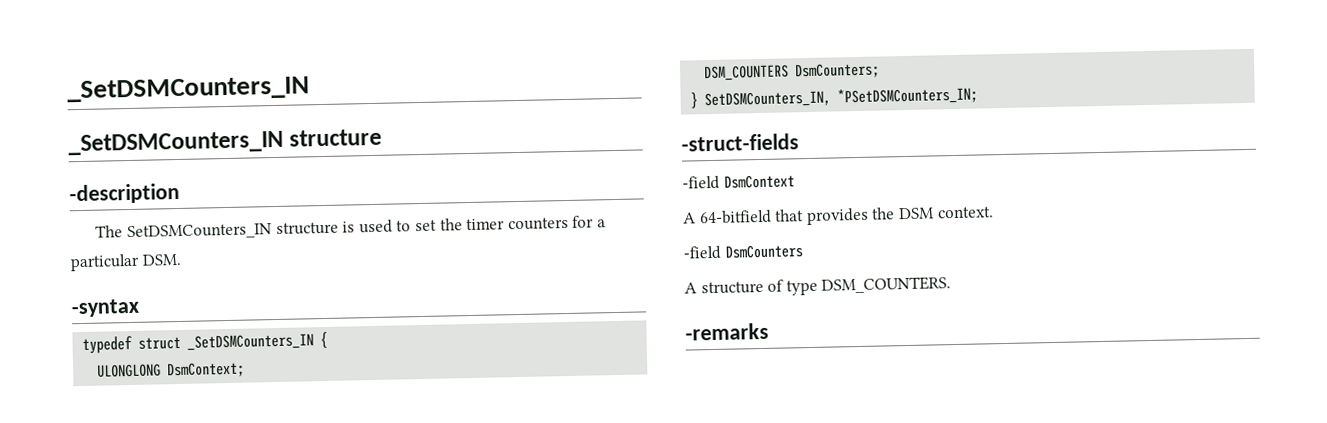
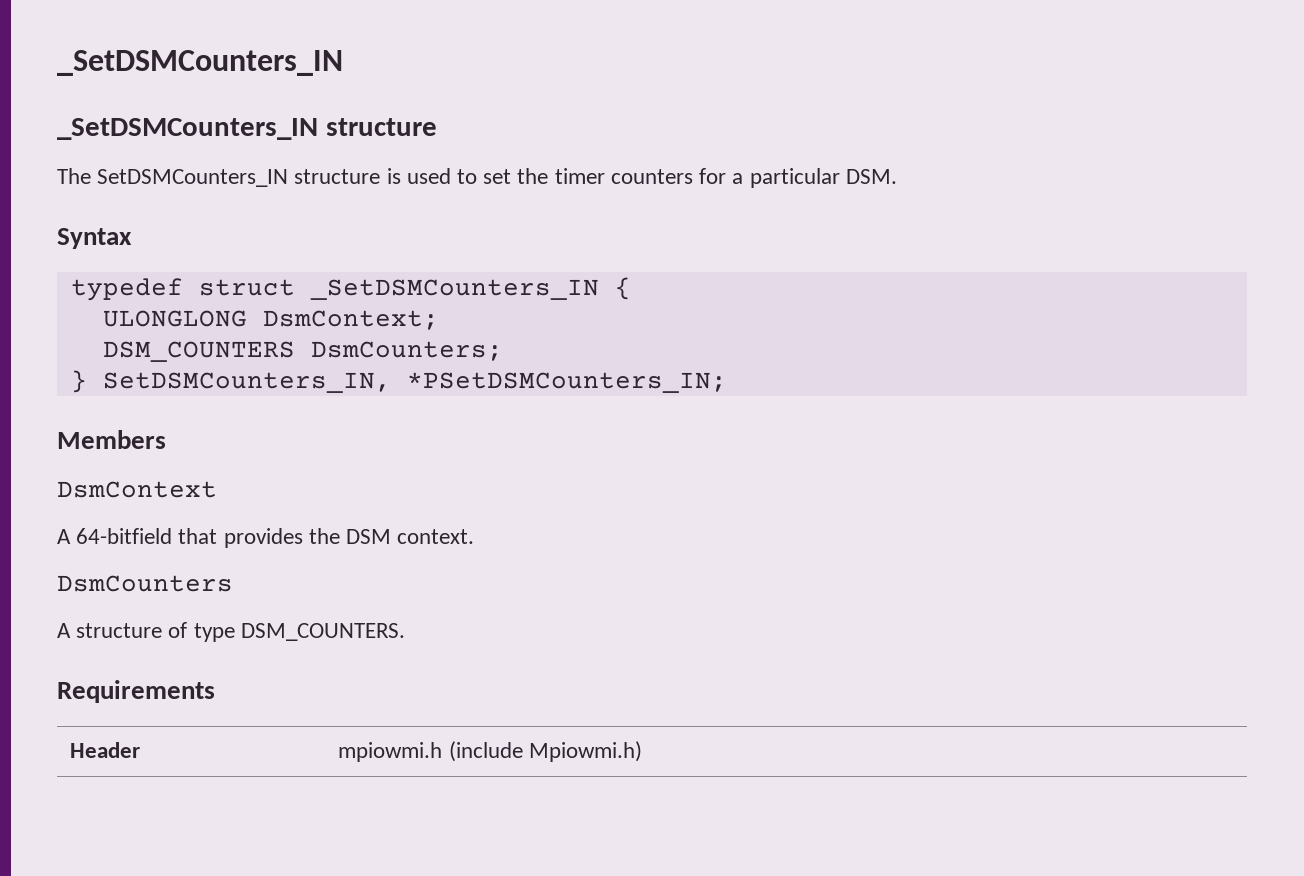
- -description
- -syntax
+ Syntax
- -struct-fields
- -field DsmContext
+ Members
+ DsmContext
- -field DsmCounters
+ DsmCounters
- -remarks
+ Requirements
+ Header | mpiowmi.h (include Mpiowmi.h)

